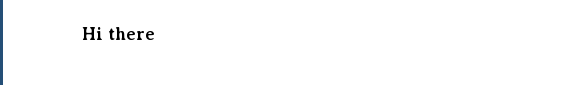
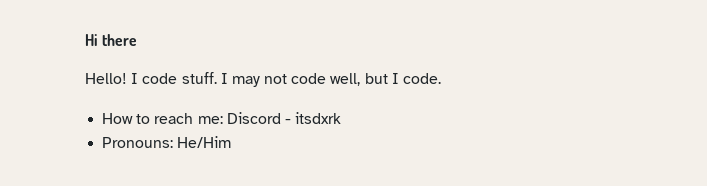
+ Hello! I code stuff. I may not code well, but I code.
+ How to reach me: Discord - itsdxrk
+ Pronouns: He/Him

